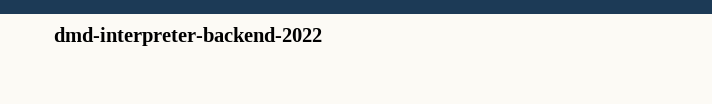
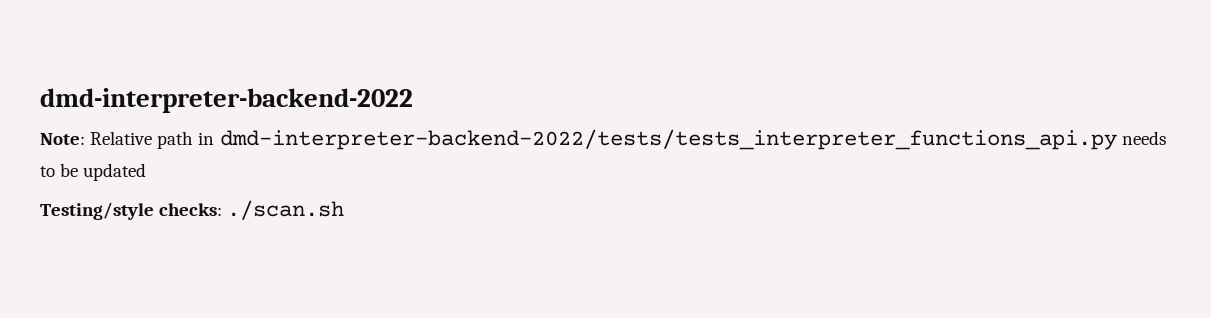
+ Note: Relative path in dmd-interpreter-backend-2022/tests/tests_interpreter_functions_api.py needs to be updated
+ Testing/style checks: ./scan.sh

